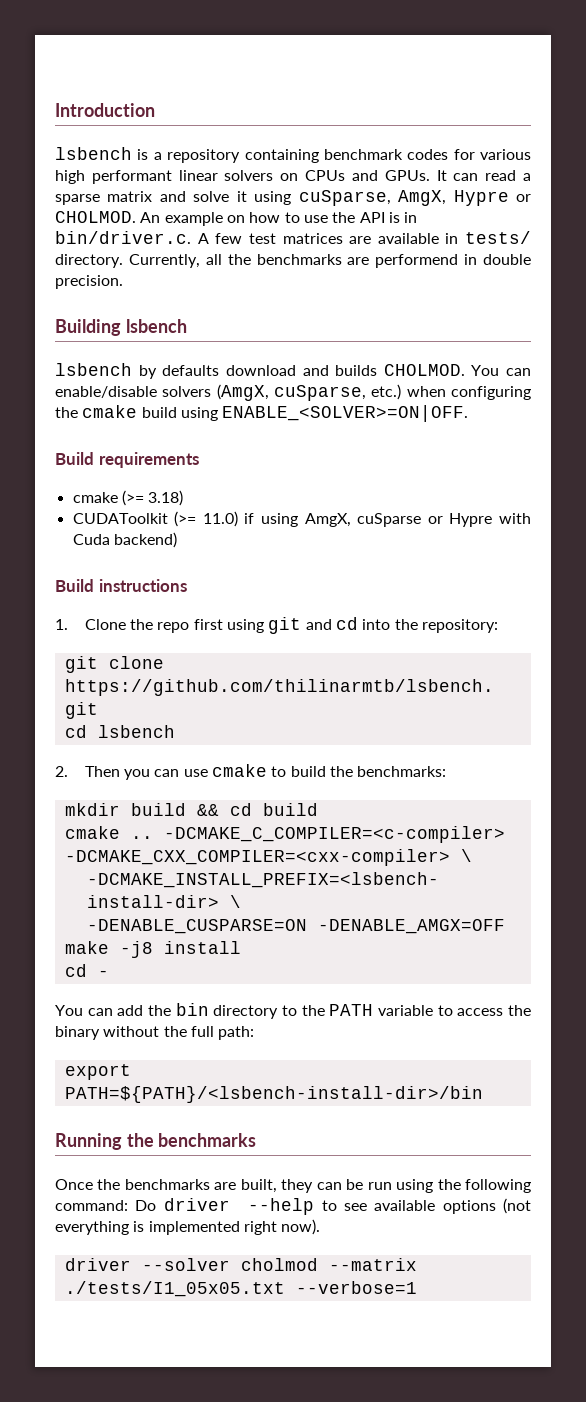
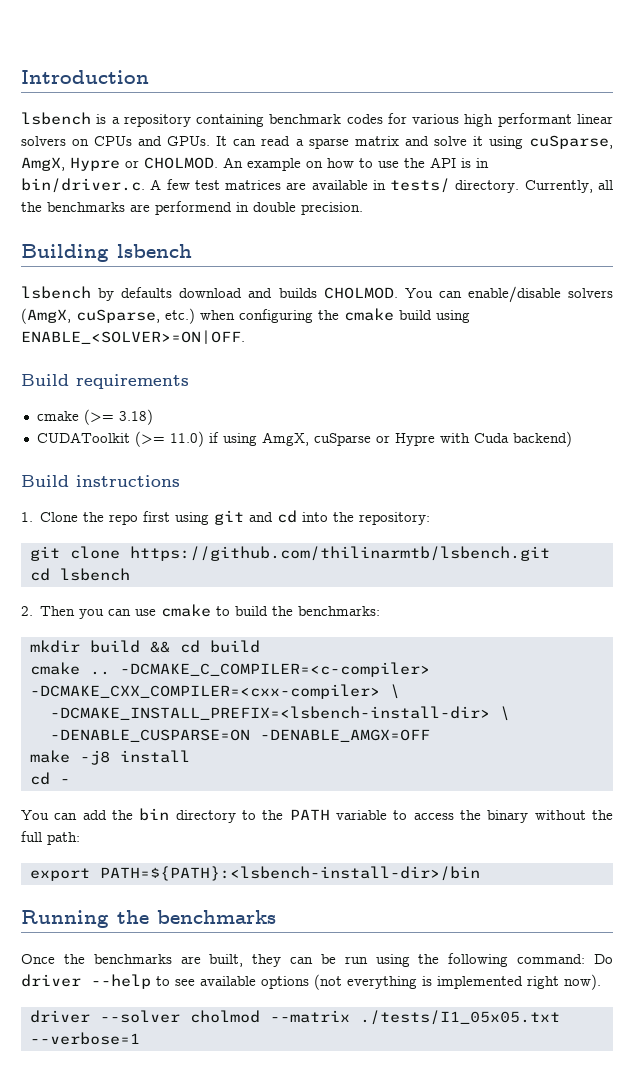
- export PATH=${PATH}/<lsbench-install-dir>/bin
+ export PATH=${PATH}:<lsbench-install-dir>/bin

